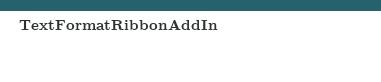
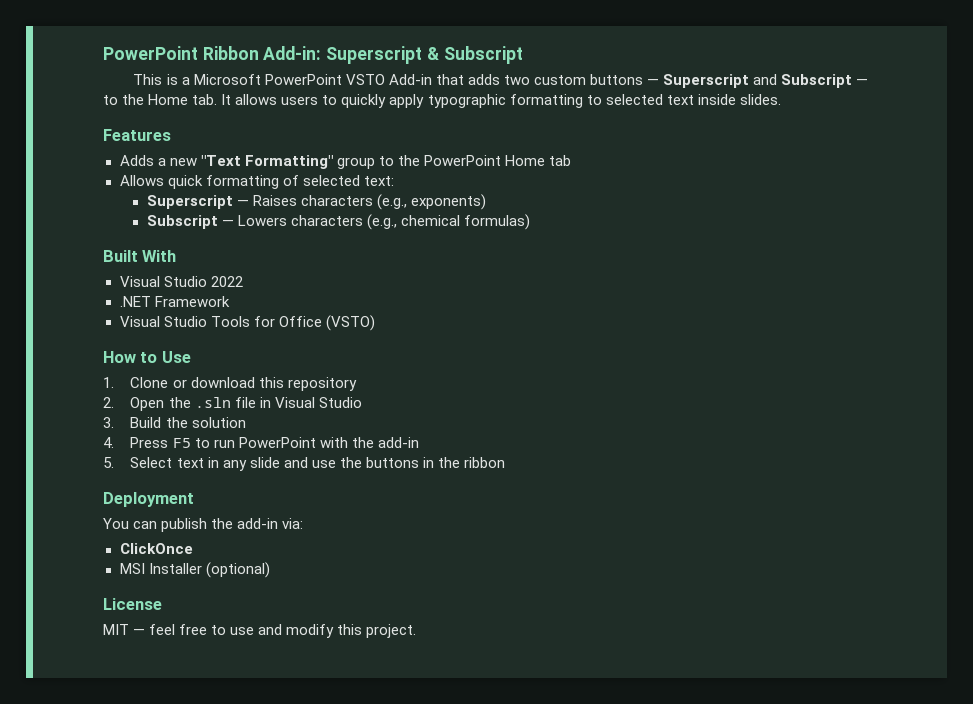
- TextFormatRibbonAddIn
+ PowerPoint Ribbon Add-in: Superscript & Subscript
+ This is a Microsoft PowerPoint VSTO Add-in that adds two custom buttons — Superscript and Subscript — to the Home tab. It allows users to quickly apply typographic formatting to selected text inside slides.
+ Features
+ Adds a new "Text Formatting" group to the PowerPoint Home tab
+ Allows quick formatting of selected text:
+ Superscript — Raises characters (e.g., exponents)
+ Subscript — Lowers characters (e.g., chemical formulas)
+ Built With
+ Visual Studio 2022
+ .NET Framework
+ Visual Studio Tools for Office (VSTO)
+ How to Use
+ 1. Clone or download this repository
+ 2. Open the .sln file in Visual Studio
+ 3. Build the solution
+ 4. Press F5 to run PowerPoint with the add-in
+ 5. Select text in any slide and use the buttons in the ribbon
+ Deployment
+ You can publish the add-in via:
+ ClickOnce
+ MSI Installer (optional)
+ License
+ MIT — feel free to use and modify this project.

